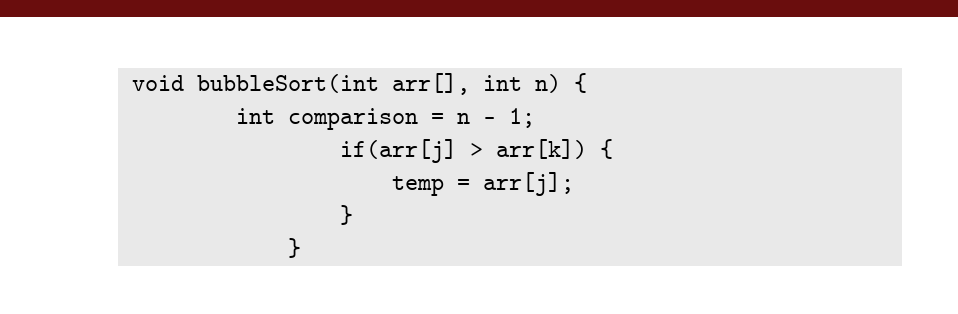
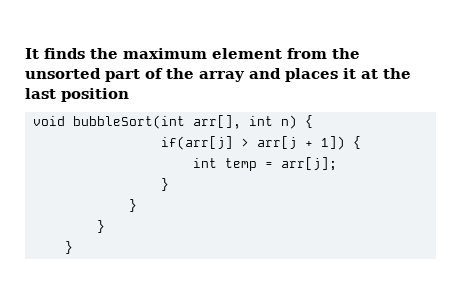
+ It finds the maximum element from the unsorted part of the array and places it at the last position
- int comparison = n - 1;
- if(arr[j] > arr[k]) {
- temp = arr[j];
+ if(arr[j] > arr[j + 1]) {
+ int temp = arr[j];
+ }
+ }

